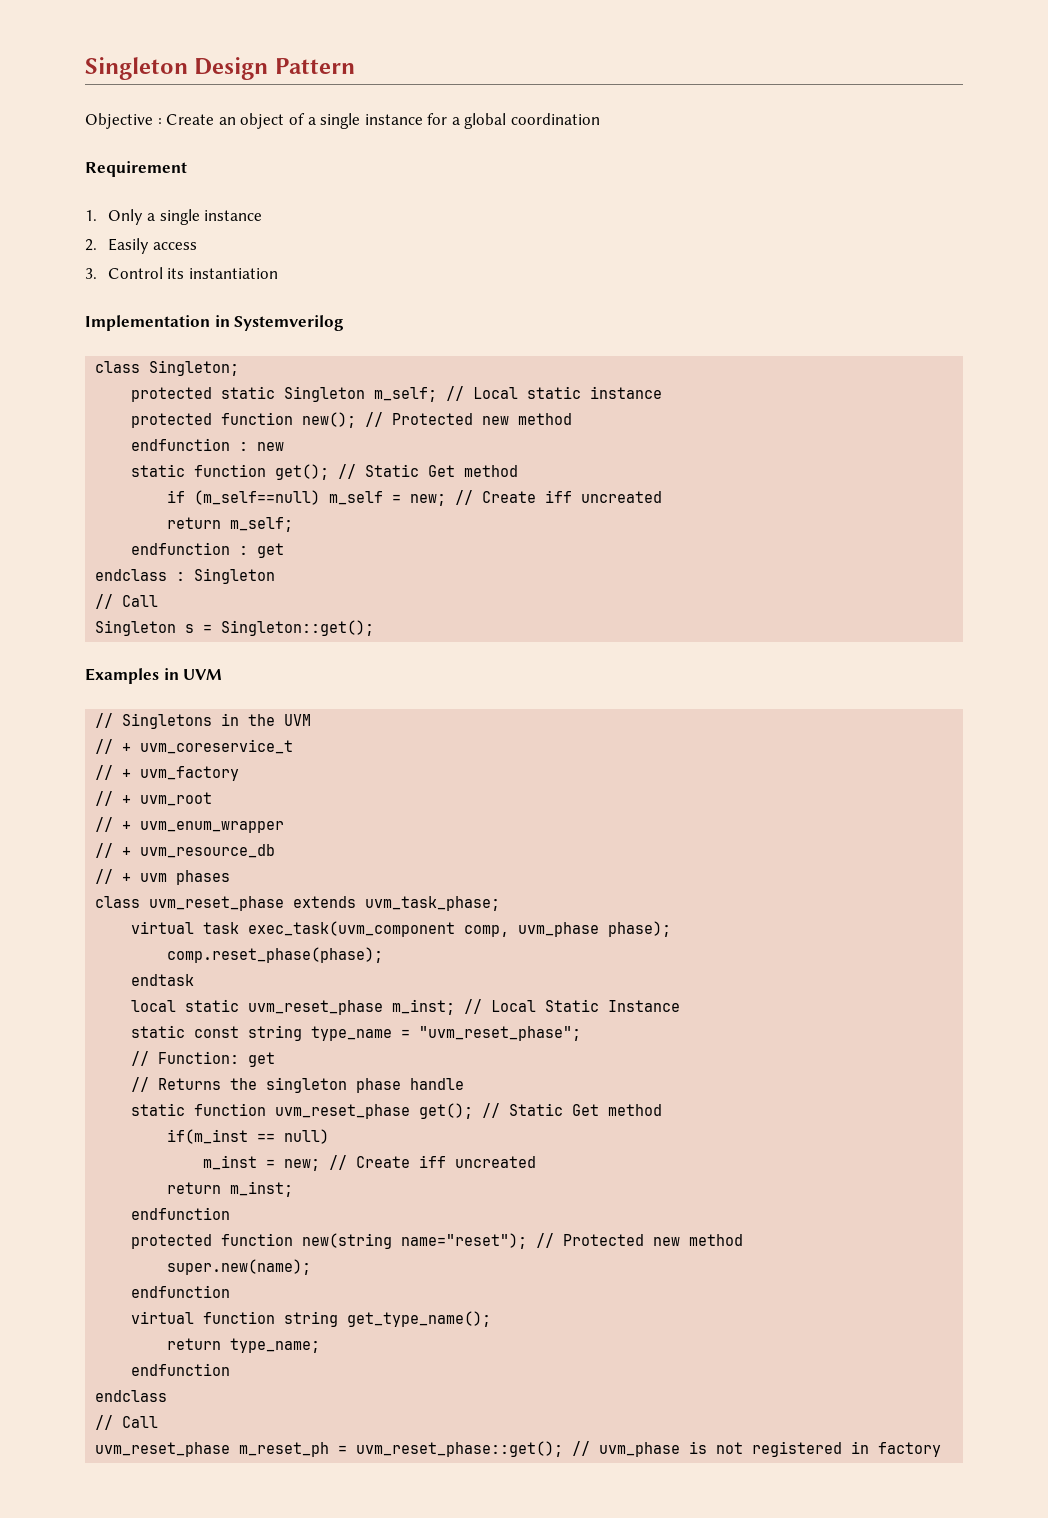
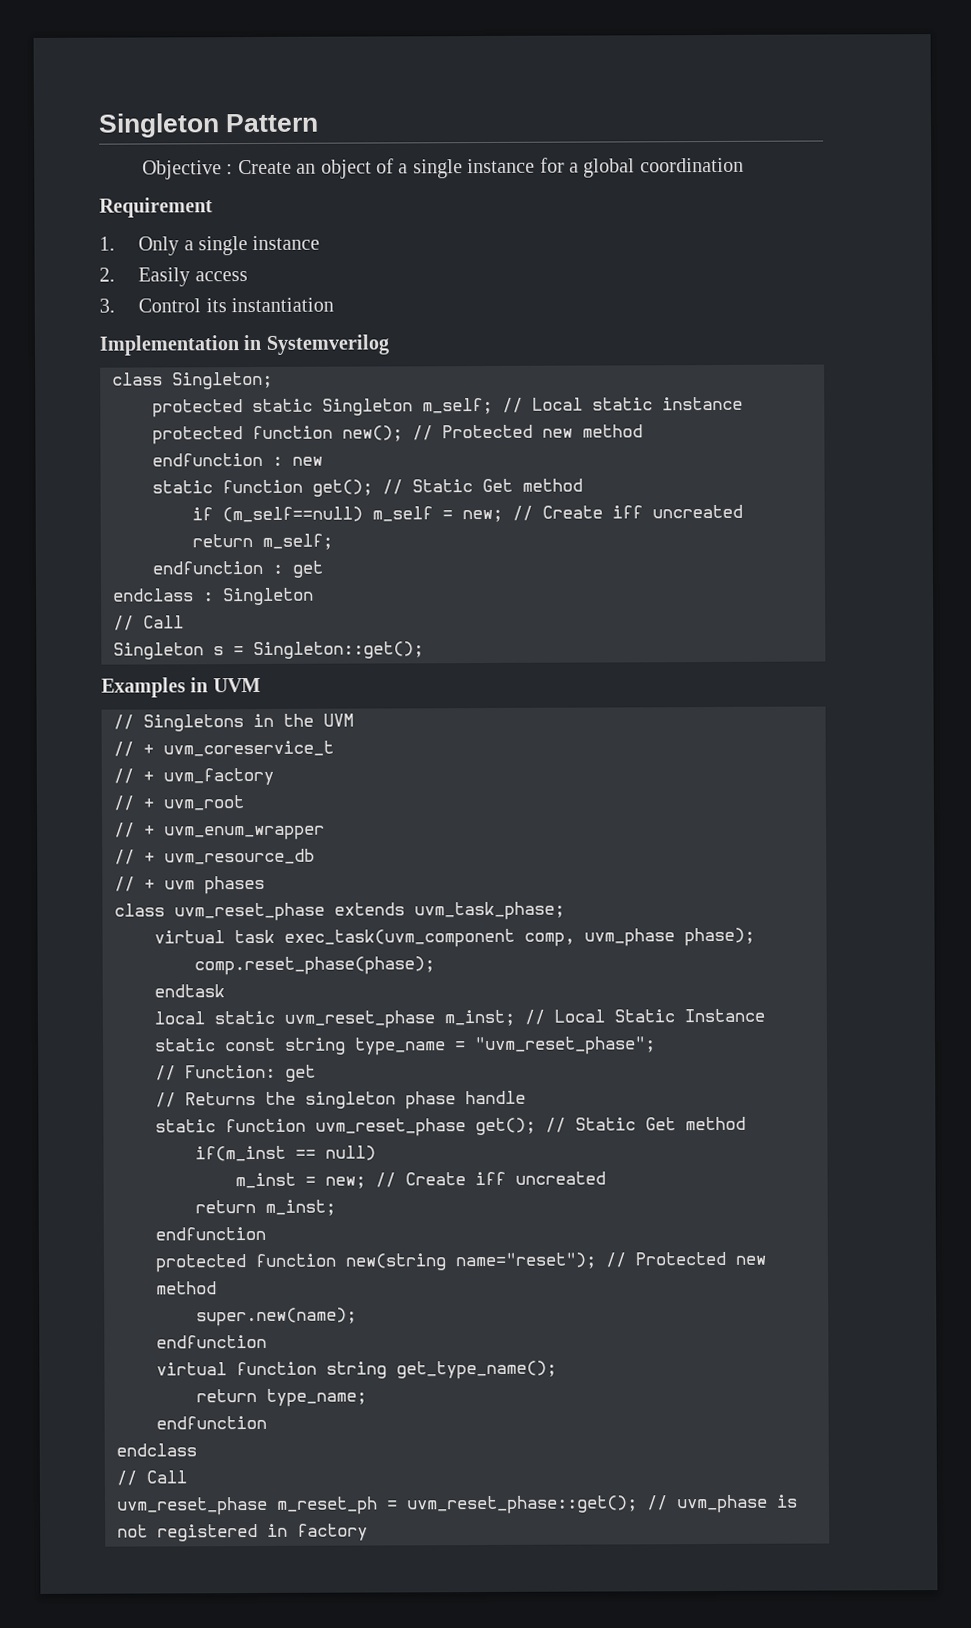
- Singleton Design Pattern
+ Singleton Pattern

